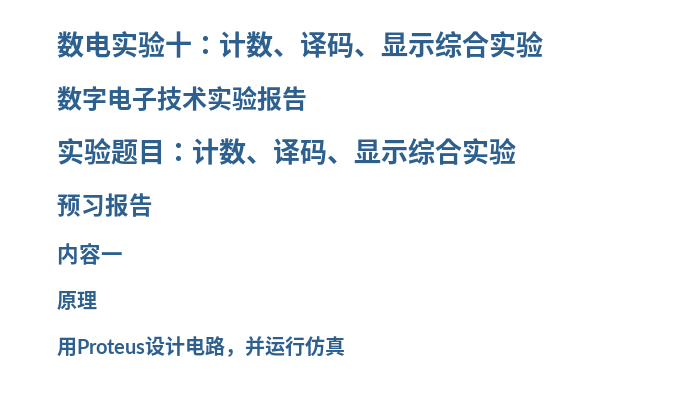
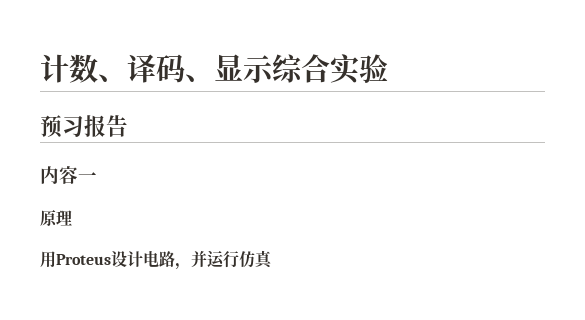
- 数电实验十：计数、译码、显示综合实验
- 数字电子技术实验报告
- 实验题目：计数、译码、显示综合实验
+ 计数、译码、显示综合实验

